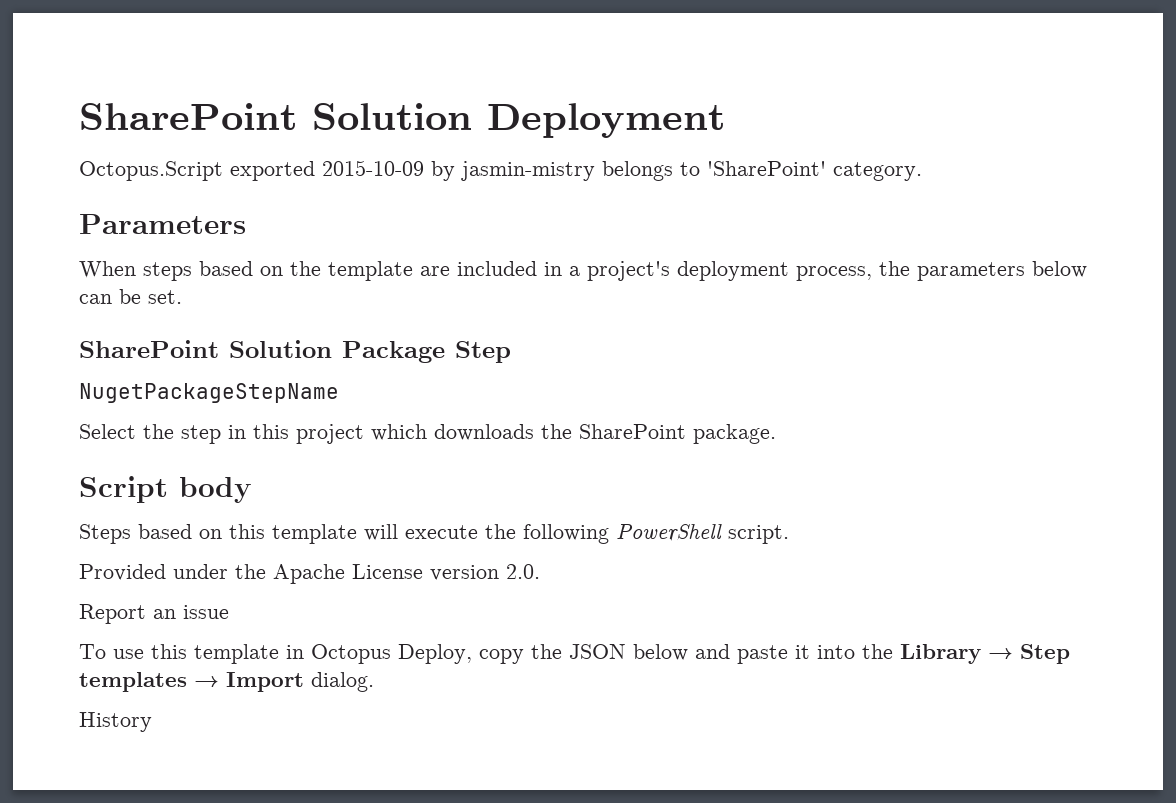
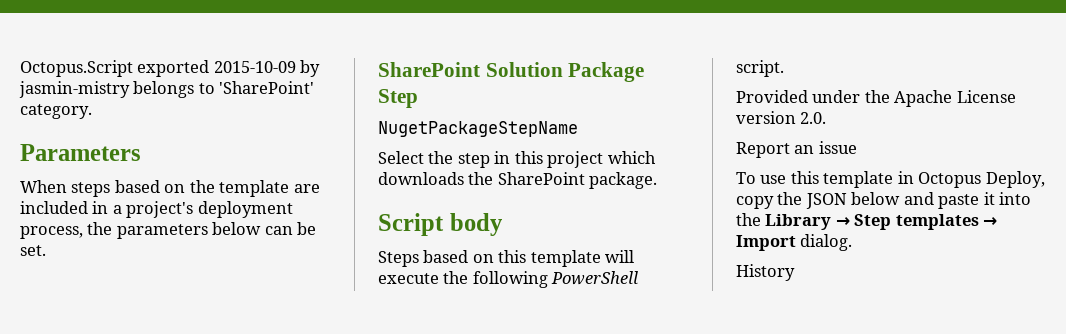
- SharePoint Solution Deployment

